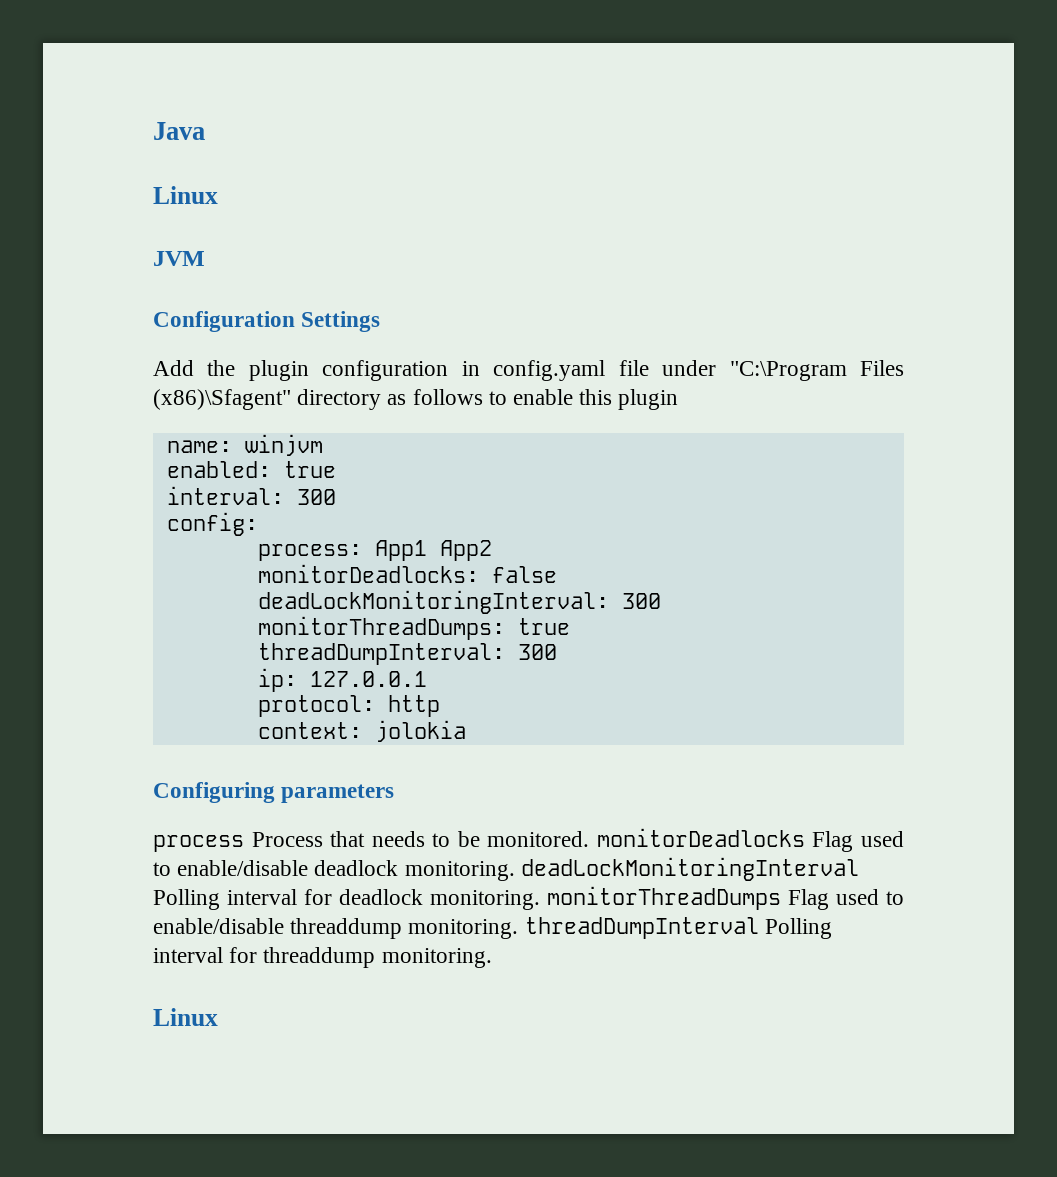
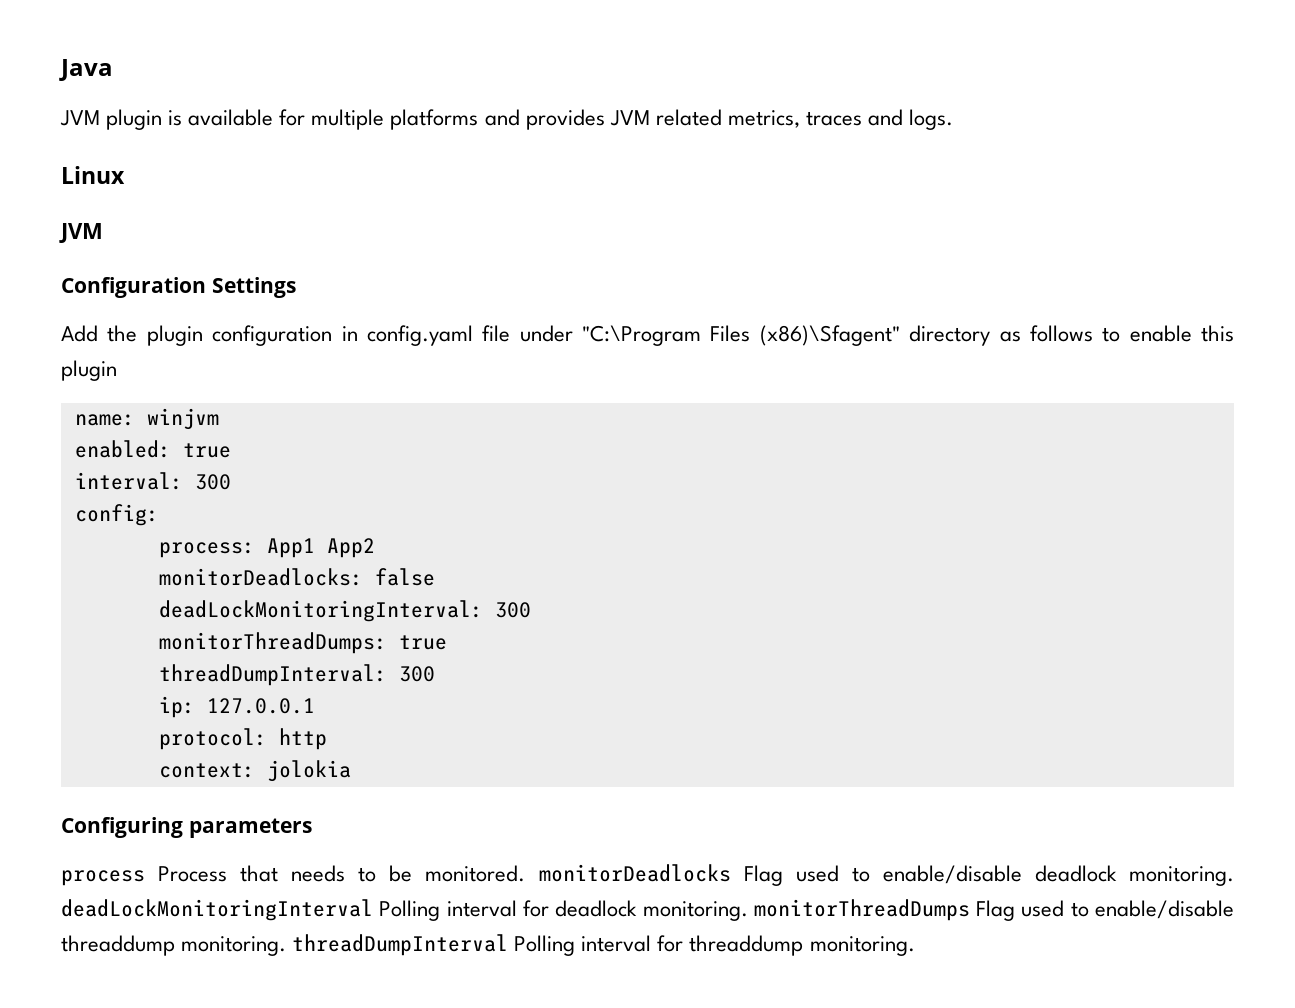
+ JVM plugin is available for multiple platforms and provides JVM related metrics, traces and logs.
  process Process that needs to be monitored. monitorDeadlocks Flag used to enable/disable deadlock monitoring. deadLockMonitoringInterval Polling interval for deadlock monitoring. monitorThreadDumps Flag used to enable/disable threaddump monitoring. threadDumpInterval Polling interval for threaddump monitoring.
- Linux

